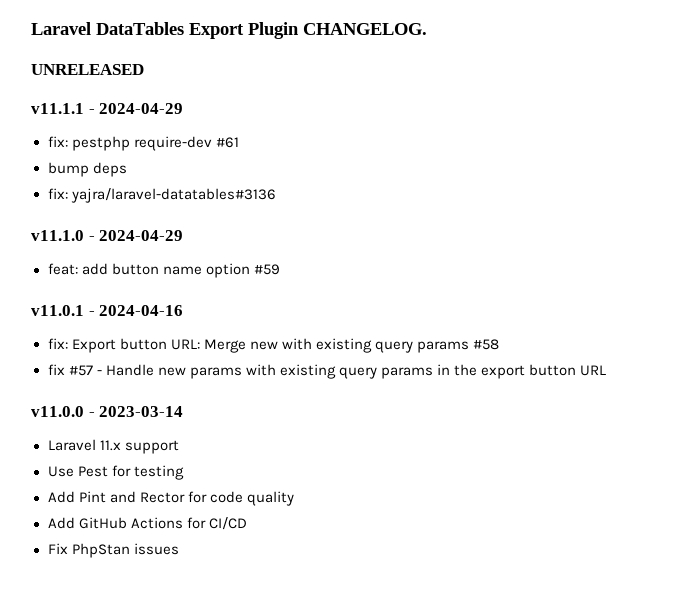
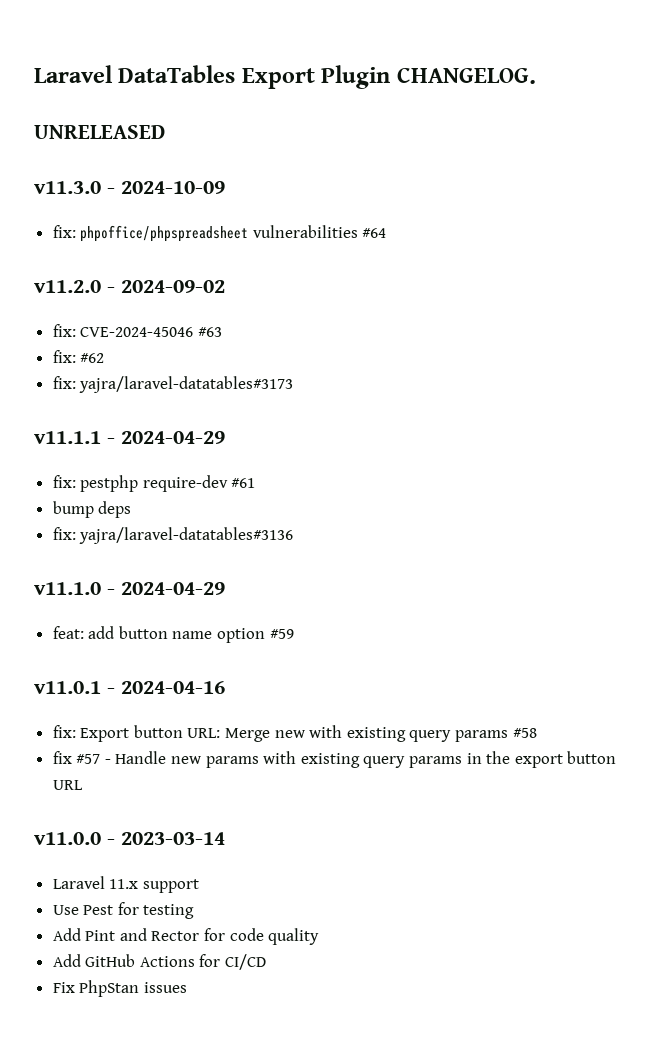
+ v11.3.0 - 2024-10-09
+ fix: phpoffice/phpspreadsheet vulnerabilities #64
+ v11.2.0 - 2024-09-02
+ fix: CVE-2024-45046 #63
+ fix: #62
+ fix: yajra/laravel-datatables#3173

